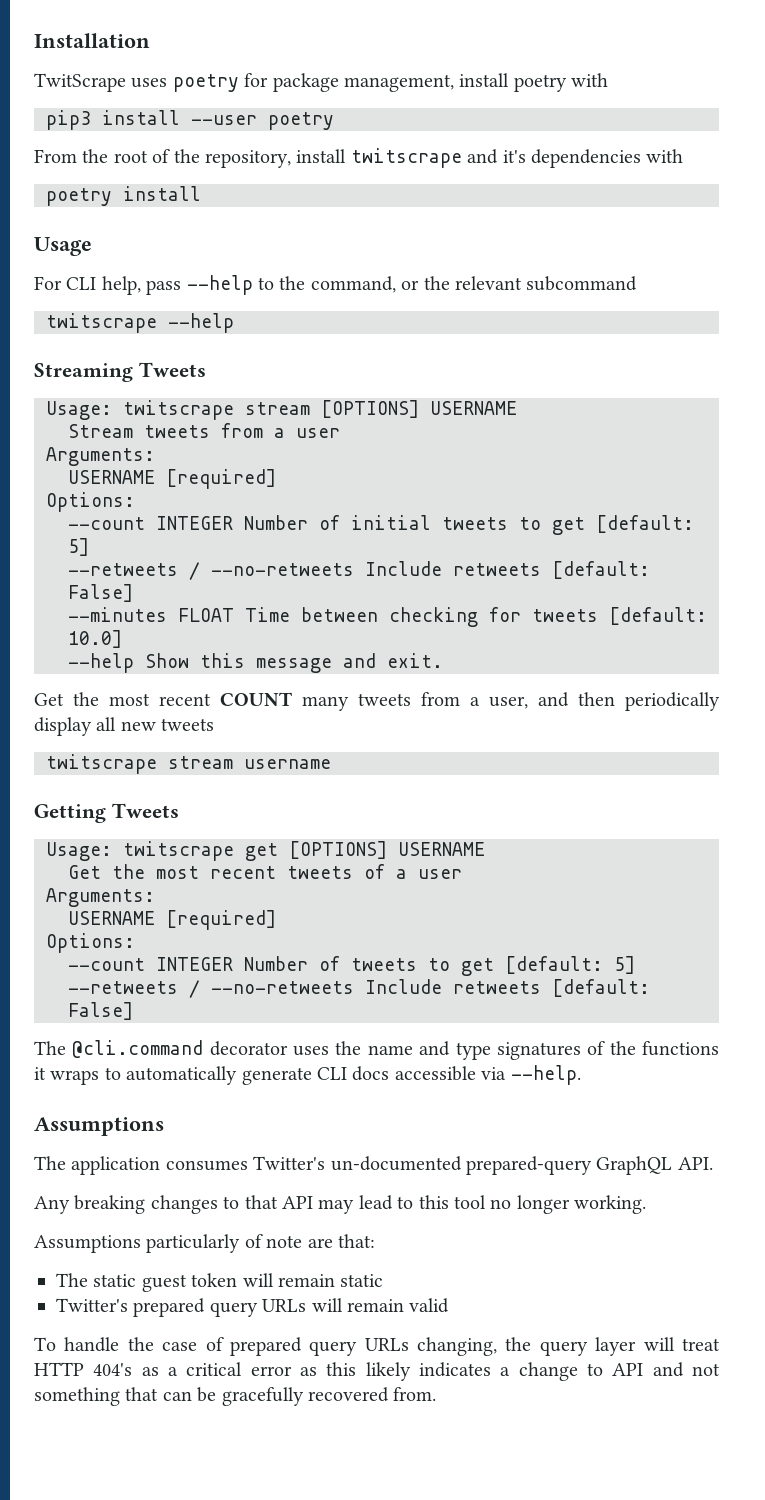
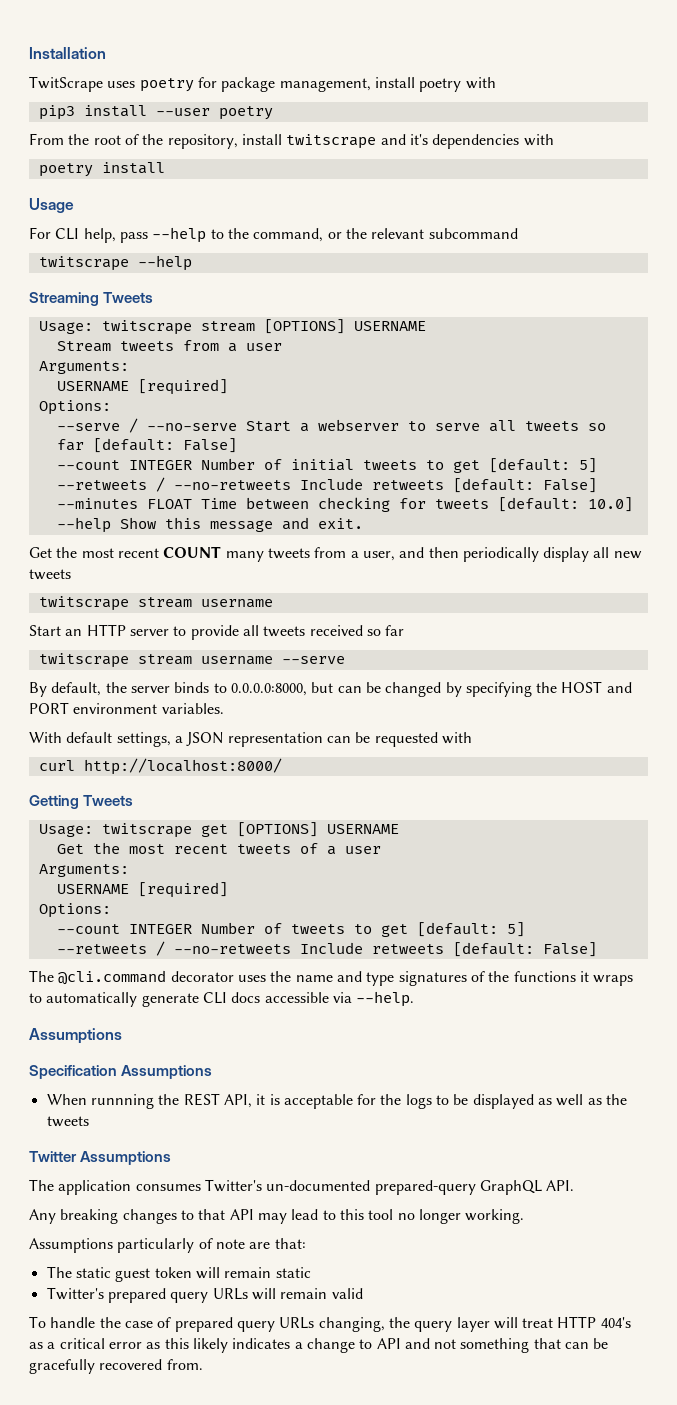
+ --serve / --no-serve Start a webserver to serve all tweets so far [default: False]
+ Start an HTTP server to provide all tweets received so far
+ twitscrape stream username --serve
+ By default, the server binds to 0.0.0.0:8000, but can be changed by specifying the HOST and PORT environment variables.
+ With default settings, a JSON representation can be requested with
+ curl http://localhost:8000/
+ Specification Assumptions
+ When runnning the REST API, it is acceptable for the logs to be displayed as well as the tweets
+ Twitter Assumptions

